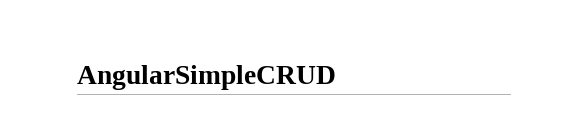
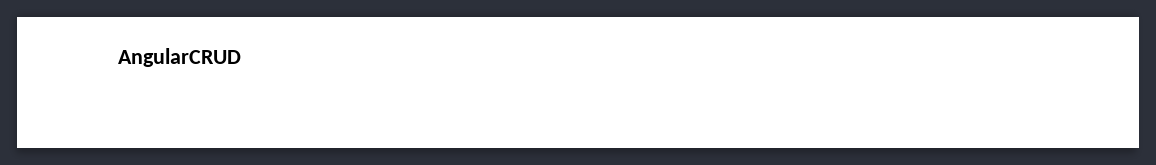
- AngularSimpleCRUD
+ AngularCRUD

